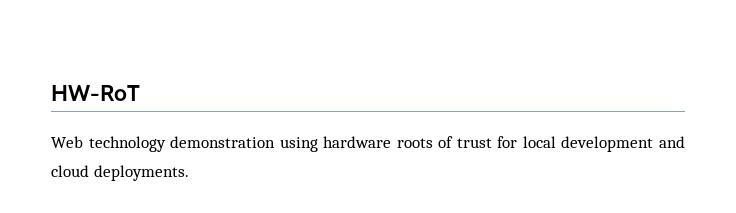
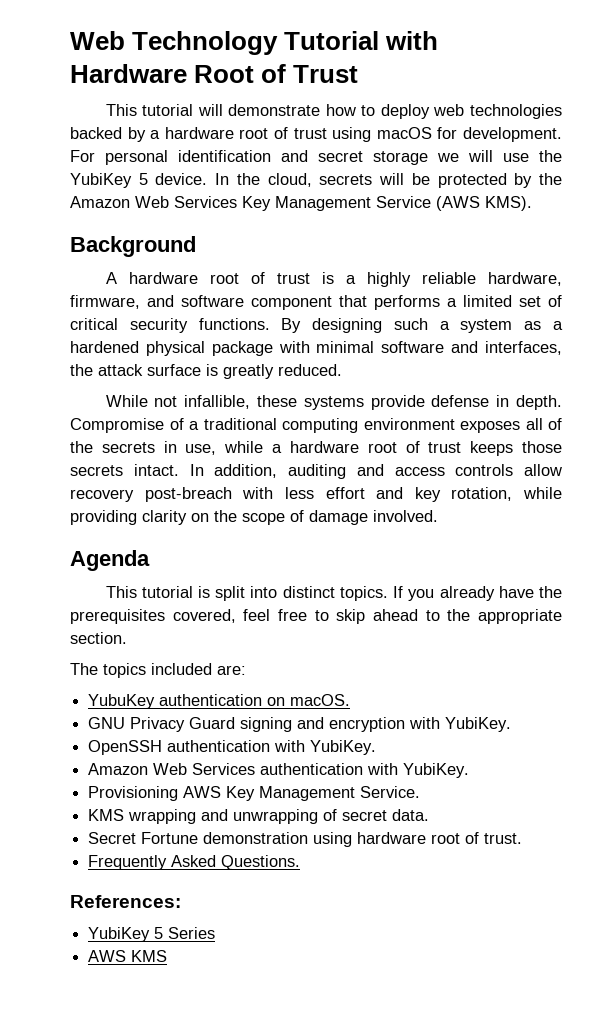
- HW-RoT
- Web technology demonstration using hardware roots of trust for local development and cloud deployments.
+ Web Technology Tutorial with Hardware Root of Trust
+ This tutorial will demonstrate how to deploy web technologies backed by a hardware root of trust using macOS for development. For personal identification and secret storage we will use the YubiKey 5 device. In the cloud, secrets will be protected by the Amazon Web Services Key Management Service (AWS KMS).
+ Background
+ A hardware root of trust is a highly reliable hardware, firmware, and software component that performs a limited set of critical security functions. By designing such a system as a hardened physical package with minimal software and interfaces, the attack surface is greatly reduced.
+ While not infallible, these systems provide defense in depth. Compromise of a traditional computing environment exposes all of the secrets in use, while a hardware root of trust keeps those secrets intact. In addition, auditing and access controls allow recovery post-breach with less effort and key rotation, while providing clarity on the scope of damage involved.
+ Agenda
+ This tutorial is split into distinct topics. If you already have the prerequisites covered, feel free to skip ahead to the appropriate section.
+ The topics included are:
+ YubuKey authentication on macOS.
+ GNU Privacy Guard signing and encryption with YubiKey.
+ OpenSSH authentication with YubiKey.
+ Amazon Web Services authentication with YubiKey.
+ Provisioning AWS Key Management Service.
+ KMS wrapping and unwrapping of secret data.
+ Secret Fortune demonstration using hardware root of trust.
+ Frequently Asked Questions.
+ References:
+ YubiKey 5 Series
+ AWS KMS

